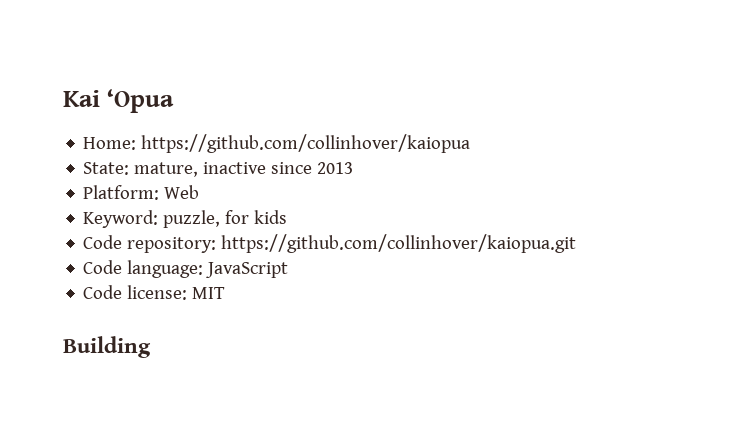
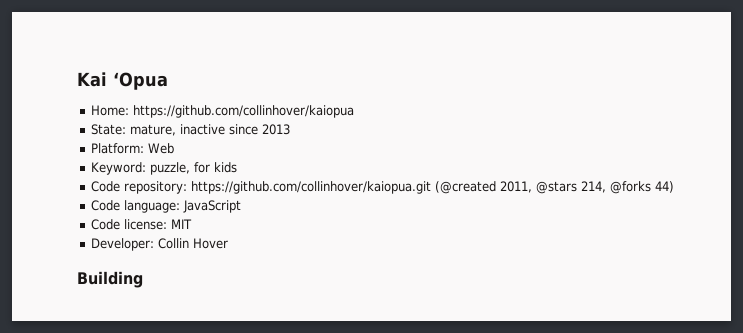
- Code repository: https://github.com/collinhover/kaiopua.git
+ Code repository: https://github.com/collinhover/kaiopua.git (@created 2011, @stars 214, @forks 44)
+ Developer: Collin Hover

